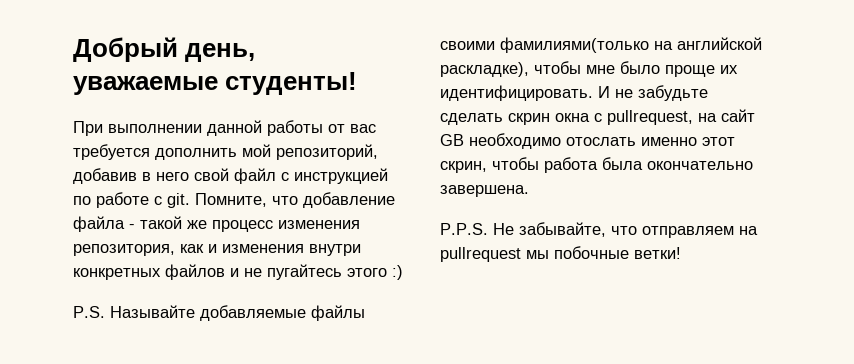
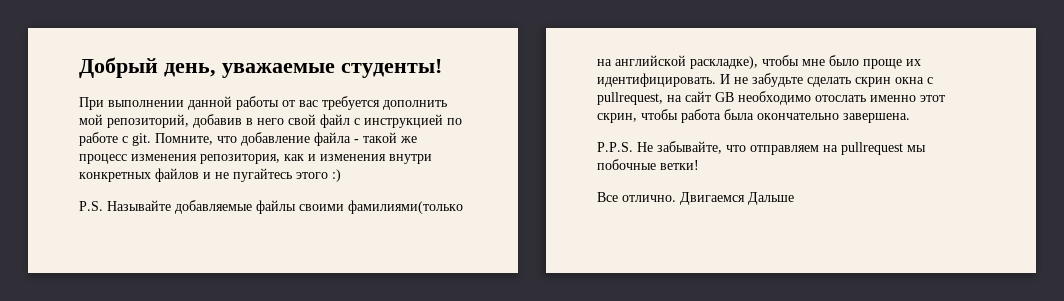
+ Все отлично. Двигаемся Дальше

